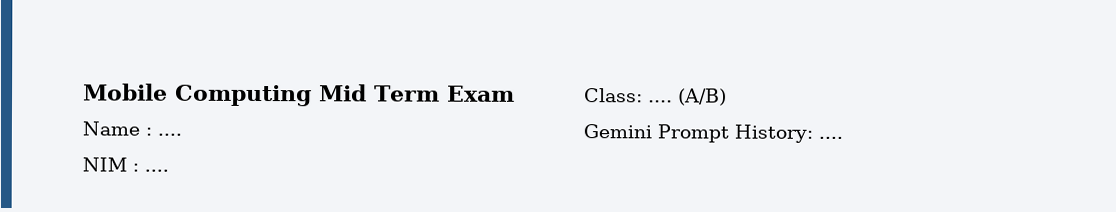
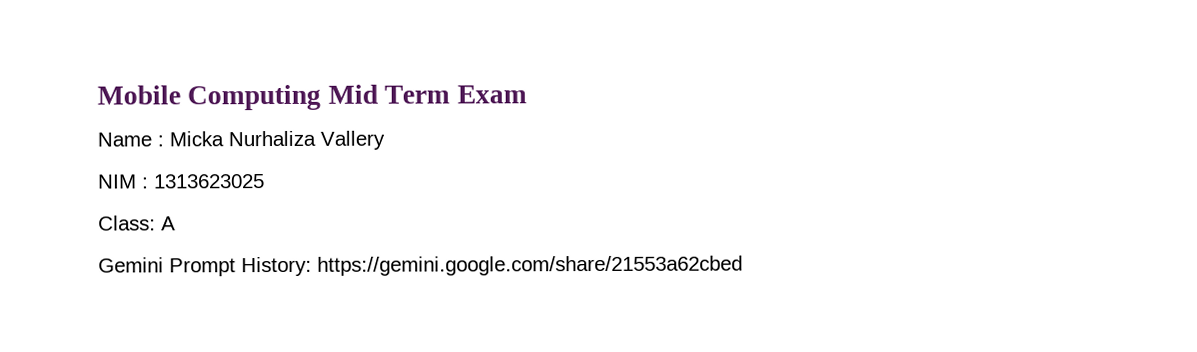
- Name : ....
+ Name : Micka Nurhaliza Vallery
- NIM : ....
+ NIM : 1313623025
- Class: .... (A/B)
+ Class: A
- Gemini Prompt History: ....
+ Gemini Prompt History: https://gemini.google.com/share/21553a62cbed

